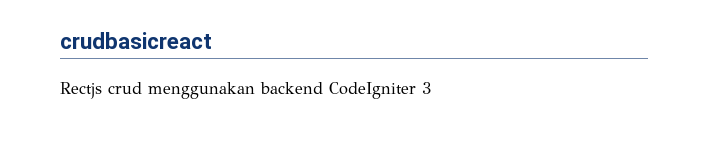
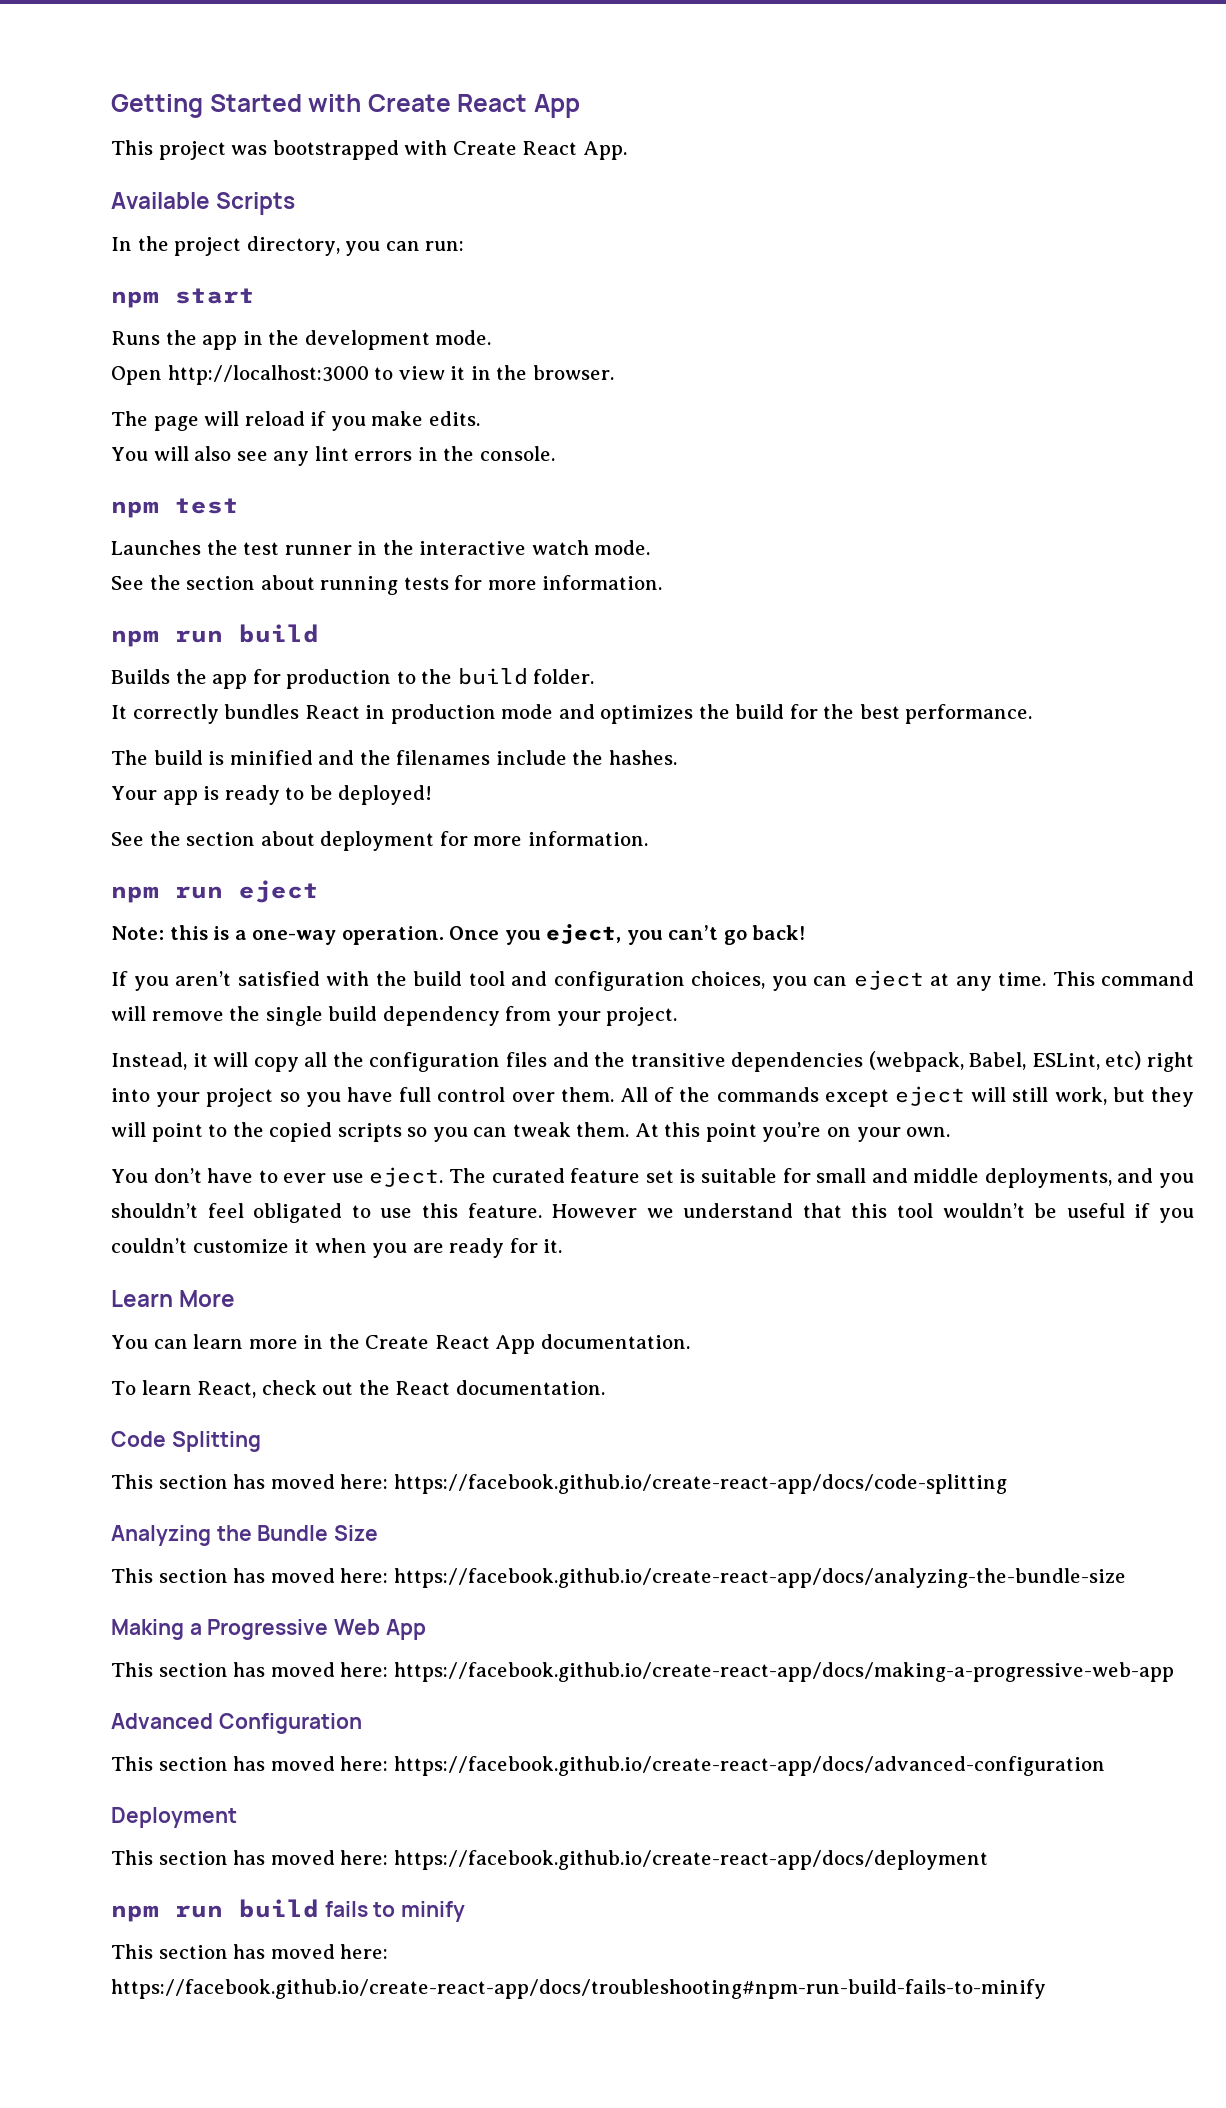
- crudbasicreact
- Rectjs crud menggunakan backend CodeIgniter 3
+ Getting Started with Create React App
+ This project was bootstrapped with Create React App.
+ Available Scripts
+ In the project directory, you can run:
+ npm start
+ Runs the app in the development mode.
+ Open http://localhost:3000 to view it in the browser.
+ The page will reload if you make edits.
+ You will also see any lint errors in the console.
+ npm test
+ Launches the test runner in the interactive watch mode.
+ See the section about running tests for more information.
+ npm run build
+ Builds the app for production to the build folder.
+ It correctly bundles React in production mode and optimizes the build for the best performance.
+ The build is minified and the filenames include the hashes.
+ Your app is ready to be deployed!
+ See the section about deployment for more information.
+ npm run eject
+ Note: this is a one-way operation. Once you eject, you can’t go back!
+ If you aren’t satisfied with the build tool and configuration choices, you can eject at any time. This command will remove the single build dependency from your project.
+ Instead, it will copy all the configuration files and the transitive dependencies (webpack, Babel, ESLint, etc) right into your project so you have full control over them. All of the commands except eject will still work, but they will point to the copied scripts so you can tweak them. At this point you’re on your own.
+ You don’t have to ever use eject. The curated feature set is suitable for small and middle deployments, and you shouldn’t feel obligated to use this feature. However we understand that this tool wouldn’t be useful if you couldn’t customize it when you are ready for it.
+ Learn More
+ You can learn more in the Create React App documentation.
+ To learn React, check out the React documentation.
+ Code Splitting
+ This section has moved here: https://facebook.github.io/create-react-app/docs/code-splitting
+ Analyzing the Bundle Size
+ This section has moved here: https://facebook.github.io/create-react-app/docs/analyzing-the-bundle-size
+ Making a Progressive Web App
+ This section has moved here: https://facebook.github.io/create-react-app/docs/making-a-progressive-web-app
+ Advanced Configuration
+ This section has moved here: https://facebook.github.io/create-react-app/docs/advanced-configuration
+ Deployment
+ This section has moved here: https://facebook.github.io/create-react-app/docs/deployment
+ npm run build fails to minify
+ This section has moved here: https://facebook.github.io/create-react-app/docs/troubleshooting#npm-run-build-fails-to-minify

